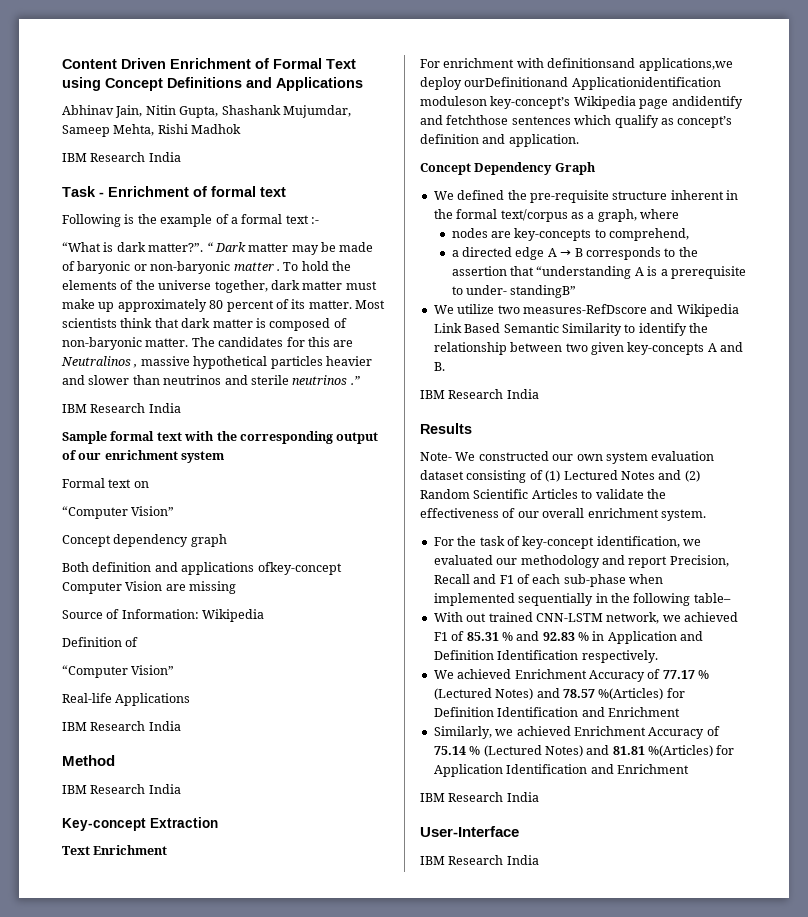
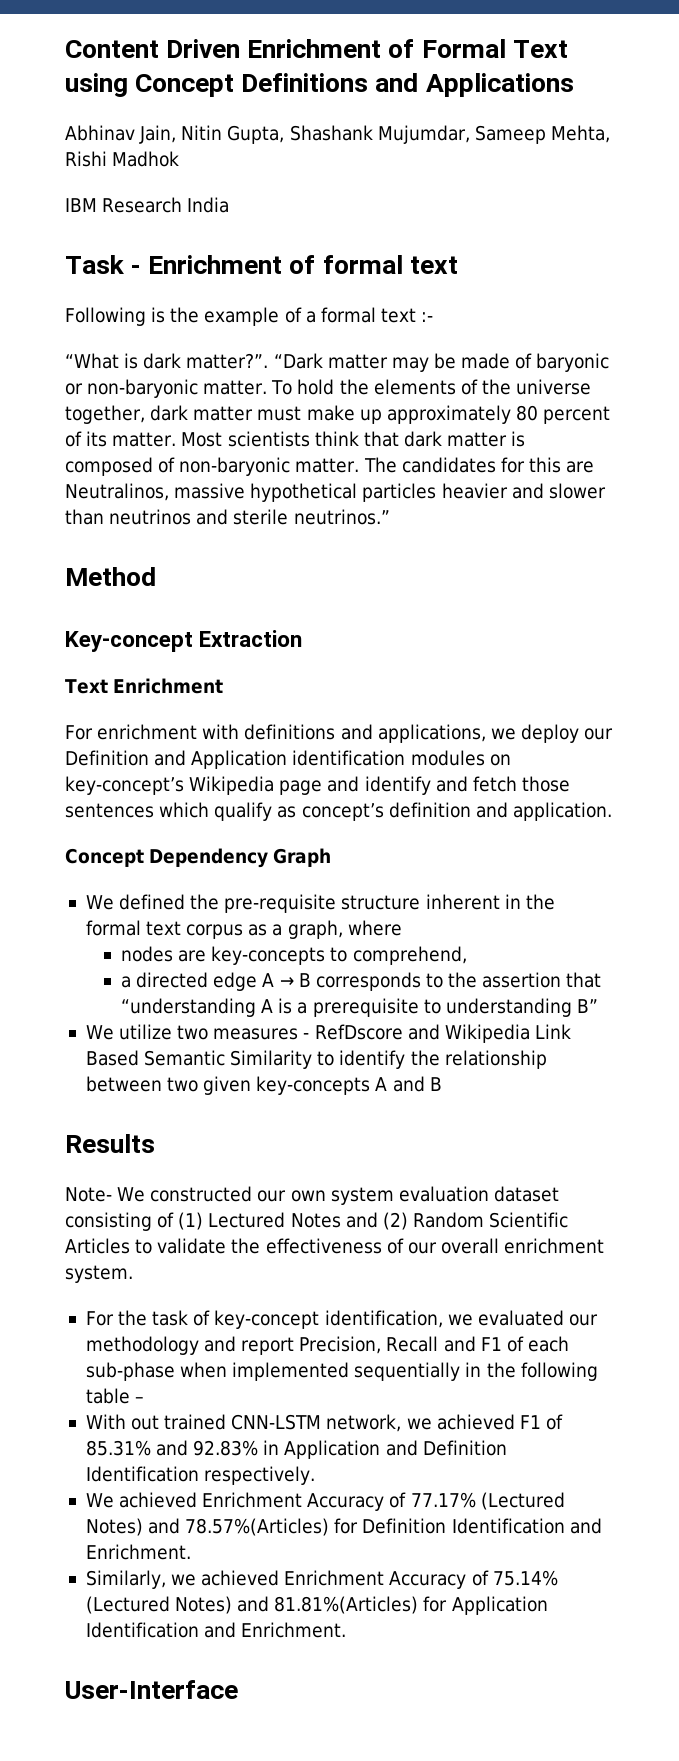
- “ Dark matter may be made of baryonic or non-baryonic matter .
+ “Dark matter may be made of baryonic or non-baryonic matter.
- The candidates for this are Neutralinos , massive hypothetical particles heavier and slower than neutrinos and sterile neutrinos .”
- IBM Research India
- Sample formal text with the corresponding output of our enrichment system
- Formal text on
- “Computer Vision”
- Concept dependency graph
- Both definition and applications ofkey-concept Computer Vision are missing
- Source of Information: Wikipedia
- Definition of
- “Computer Vision”
- Real-life Applications
- IBM Research India
+ The candidates for this are Neutralinos, massive hypothetical particles heavier and slower than neutrinos and sterile neutrinos.”
  Method
- IBM Research India
- For enrichment with definitionsand applications,we deploy ourDefinitionand Applicationidentification moduleson key-concept’s Wikipedia page andidentify and fetchthose sentences which qualify as concept’s definition and application.
+ For enrichment with definitions and applications, we deploy our Definition and Application identification modules on key-concept’s Wikipedia page and identify and fetch those sentences which qualify as concept’s definition and application.
- We defined the pre-requisite structure inherent in the formal text/corpus as a graph, where
+ We defined the pre-requisite structure inherent in the formal text corpus as a graph, where
- a directed edge A → B corresponds to the assertion that “understanding A is a prerequisite to under- standingB”
+ a directed edge A → B corresponds to the assertion that “understanding A is a prerequisite to understanding B”
- We utilize two measures-RefDscore and Wikipedia Link Based Semantic Similarity to identify the relationship between two given key-concepts A and B.
- IBM Research India
+ We utilize two measures - RefDscore and Wikipedia Link Based Semantic Similarity to identify the relationship between two given key-concepts A and B
- For the task of key-concept identification, we evaluated our methodology and report Precision, Recall and F1 of each sub-phase when implemented sequentially in the following table–
+ For the task of key-concept identification, we evaluated our methodology and report Precision, Recall and F1 of each sub-phase when implemented sequentially in the following table –
- With out trained CNN-LSTM network, we achieved F1 of 85.31 % and 92.83 % in Application and Definition Identification respectively.
+ With out trained CNN-LSTM network, we achieved F1 of 85.31% and 92.83% in Application and Definition Identification respectively.
- We achieved Enrichment Accuracy of 77.17 % (Lectured Notes) and 78.57 %(Articles) for Definition Identification and Enrichment
+ We achieved Enrichment Accuracy of 77.17% (Lectured Notes) and 78.57%(Articles) for Definition Identification and Enrichment.
- Similarly, we achieved Enrichment Accuracy of 75.14 % (Lectured Notes) and 81.81 %(Articles) for Application Identification and Enrichment
- IBM Research India
+ Similarly, we achieved Enrichment Accuracy of 75.14% (Lectured Notes) and 81.81%(Articles) for Application Identification and Enrichment.
  User-Interface
- IBM Research India

